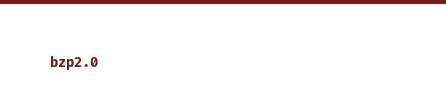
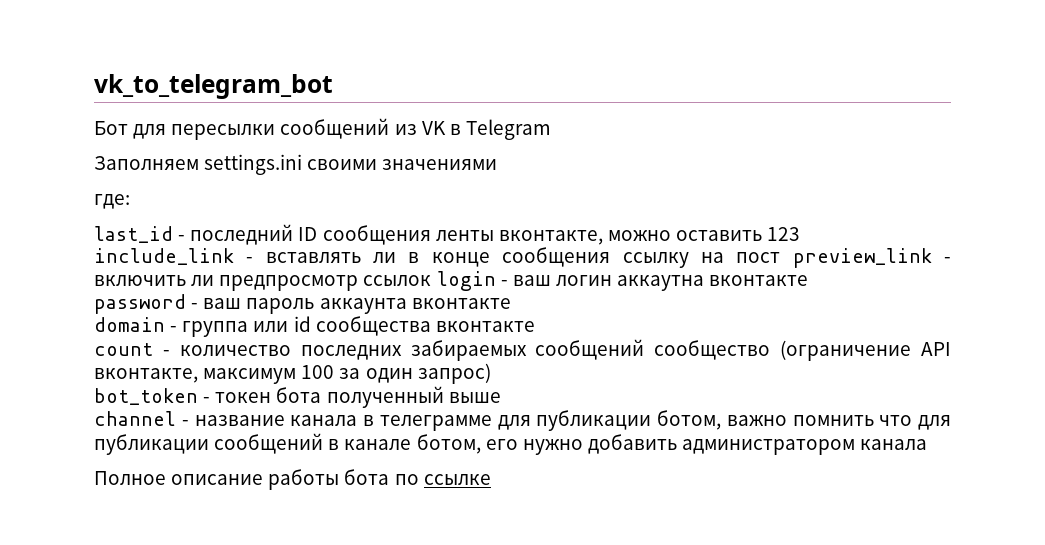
- bzp2.0
+ vk_to_telegram_bot
+ Бот для пересылки сообщений из VK в Telegram
+ Заполняем settings.ini своими значениями
+ где:
+ last_id - последний ID сообщения ленты вконтакте, можно оставить 123
+ include_link - вставлять ли в конце сообщения ссылку на пост preview_link - включить ли предпросмотр ссылок login - ваш логин аккаутна вконтакте
+ password - ваш пароль аккаунта вконтакте
+ domain - группа или id сообщества вконтакте
+ count - количество последних забираемых сообщений сообщество (ограничение API вконтакте, максимум 100 за один запрос)
+ bot_token - токен бота полученный выше
+ channel - название канала в телеграмме для публикации ботом, важно помнить что для публикации сообщений в канале ботом, его нужно добавить администратором канала
+ Полное описание работы бота по ссылке

